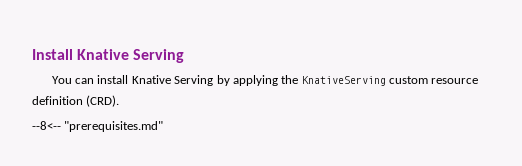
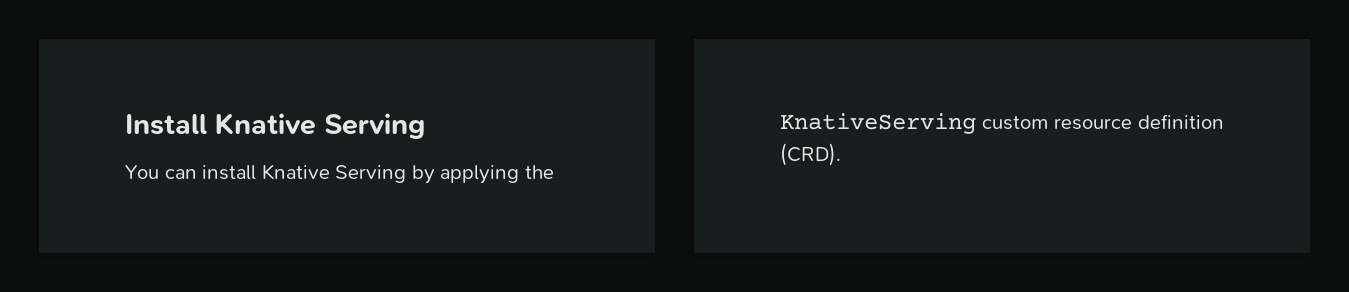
- --8<-- "prerequisites.md"

